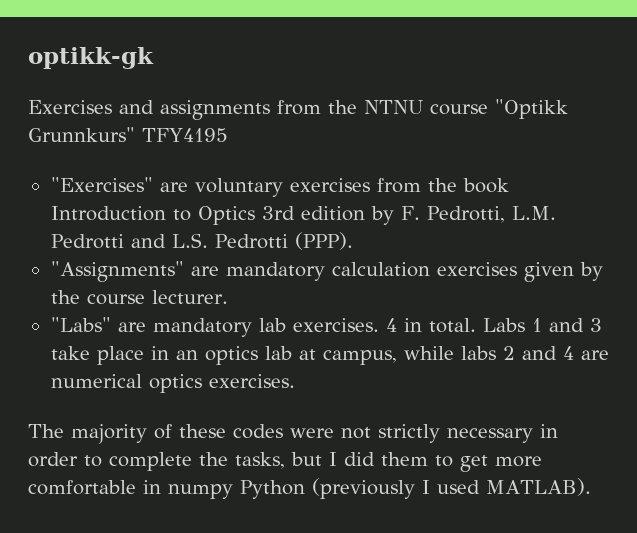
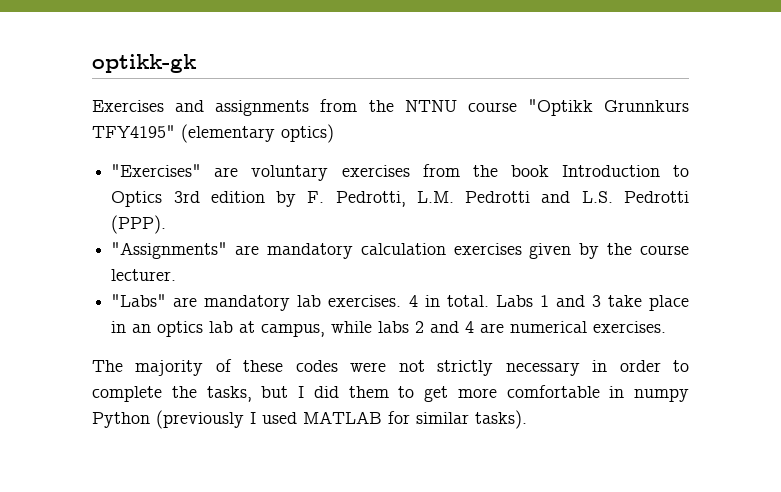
- Exercises and assignments from the NTNU course "Optikk Grunnkurs" TFY4195
+ Exercises and assignments from the NTNU course "Optikk Grunnkurs TFY4195" (elementary optics)
- Labs 1 and 3 take place in an optics lab at campus, while labs 2 and 4 are numerical optics exercises.
+ Labs 1 and 3 take place in an optics lab at campus, while labs 2 and 4 are numerical exercises.
- The majority of these codes were not strictly necessary in order to complete the tasks, but I did them to get more comfortable in numpy Python (previously I used MATLAB).
+ The majority of these codes were not strictly necessary in order to complete the tasks, but I did them to get more comfortable in numpy Python (previously I used MATLAB for similar tasks).

